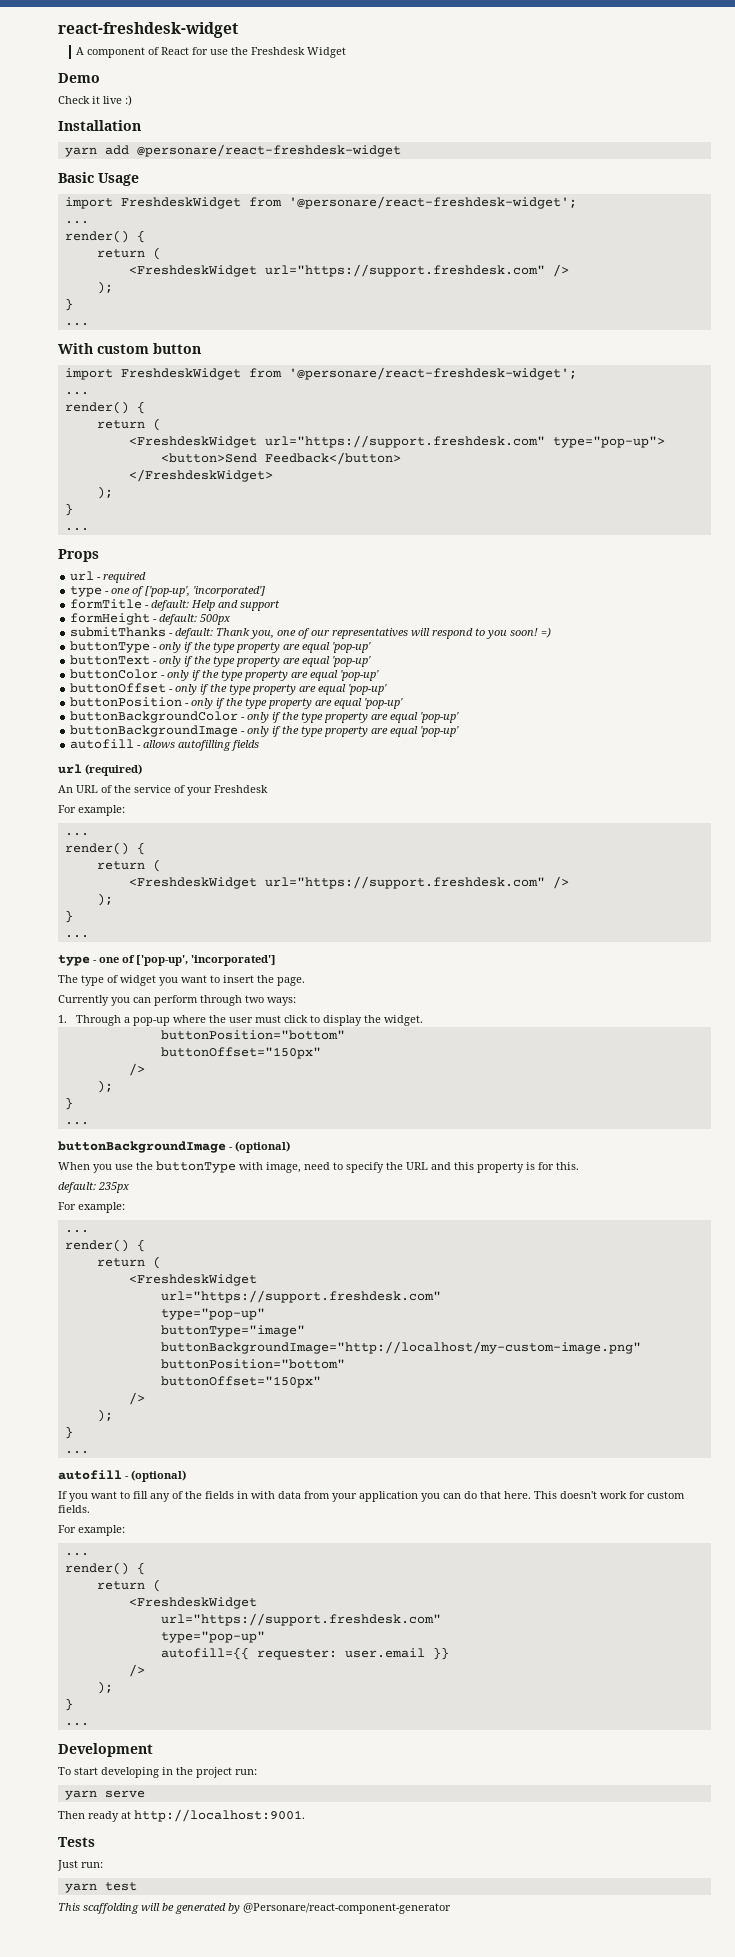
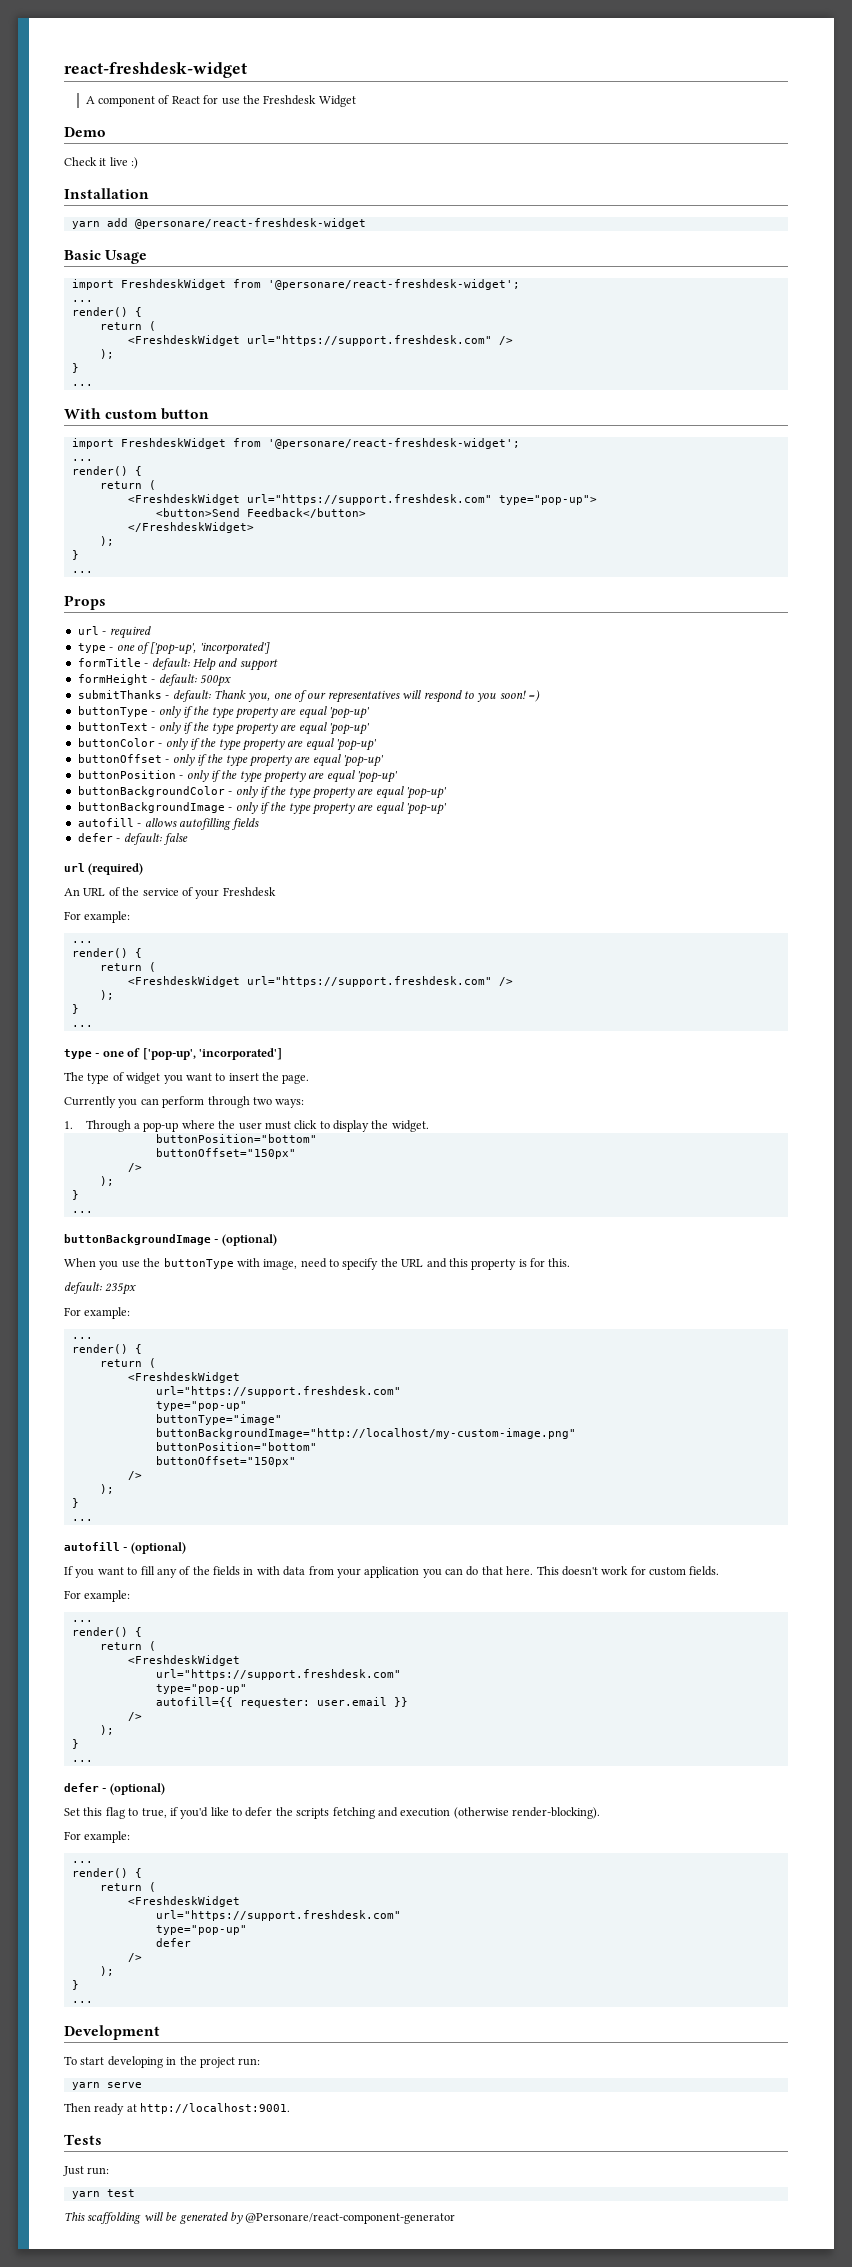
+ defer - default: false
+ defer - (optional)
+ Set this flag to true, if you'd like to defer the scripts fetching and execution (otherwise render-blocking).
+ For example:
+ ...
+ render() {
+ return (
+ <FreshdeskWidget
+ url="https://support.freshdesk.com"
+ type="pop-up"
+ defer
+ />
+ );
+ }
+ ...

